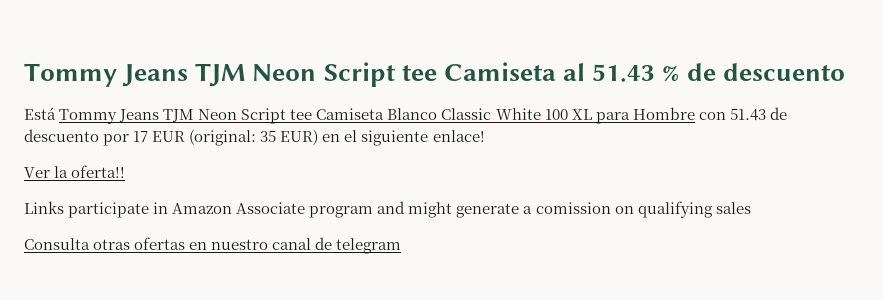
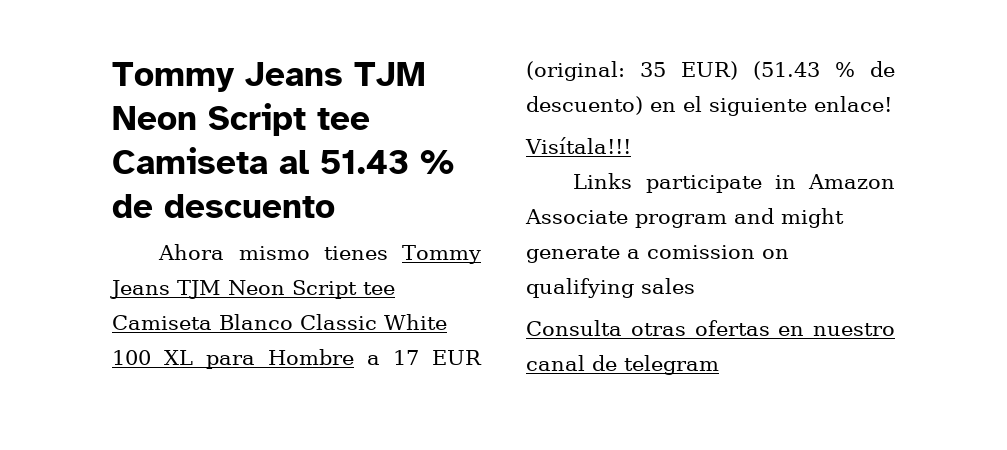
- Está Tommy Jeans TJM Neon Script tee Camiseta Blanco Classic White 100 XL para Hombre con 51.43 de descuento por 17 EUR (original: 35 EUR) en el siguiente enlace!
+ Ahora mismo tienes Tommy Jeans TJM Neon Script tee Camiseta Blanco Classic White 100 XL para Hombre a 17 EUR (original: 35 EUR) (51.43 % de descuento) en el siguiente enlace!
- Ver la oferta!!
+ Visítala!!!

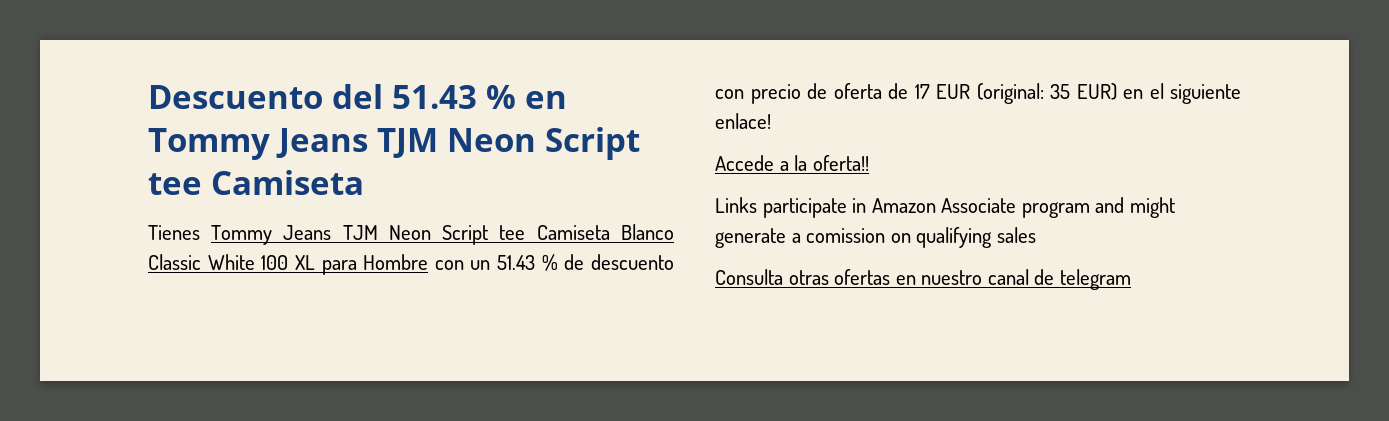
- Tommy Jeans TJM Neon Script tee Camiseta al 51.43 % de descuento
- Ahora mismo tienes Tommy Jeans TJM Neon Script tee Camiseta Blanco Classic White 100 XL para Hombre a 17 EUR (original: 35 EUR) (51.43 % de descuento) en el siguiente enlace!
+ Descuento del 51.43 % en Tommy Jeans TJM Neon Script tee Camiseta
+ Tienes Tommy Jeans TJM Neon Script tee Camiseta Blanco Classic White 100 XL para Hombre con un 51.43 % de descuento con precio de oferta de 17 EUR (original: 35 EUR) en el siguiente enlace!
- Visítala!!!
+ Accede a la oferta!!

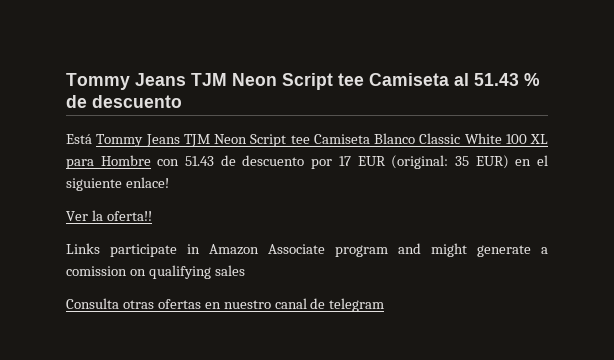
- Descuento del 51.43 % en Tommy Jeans TJM Neon Script tee Camiseta
- Tienes Tommy Jeans TJM Neon Script tee Camiseta Blanco Classic White 100 XL para Hombre con un 51.43 % de descuento con precio de oferta de 17 EUR (original: 35 EUR) en el siguiente enlace!
+ Tommy Jeans TJM Neon Script tee Camiseta al 51.43 % de descuento
+ Está Tommy Jeans TJM Neon Script tee Camiseta Blanco Classic White 100 XL para Hombre con 51.43 de descuento por 17 EUR (original: 35 EUR) en el siguiente enlace!
- Accede a la oferta!!
+ Ver la oferta!!

